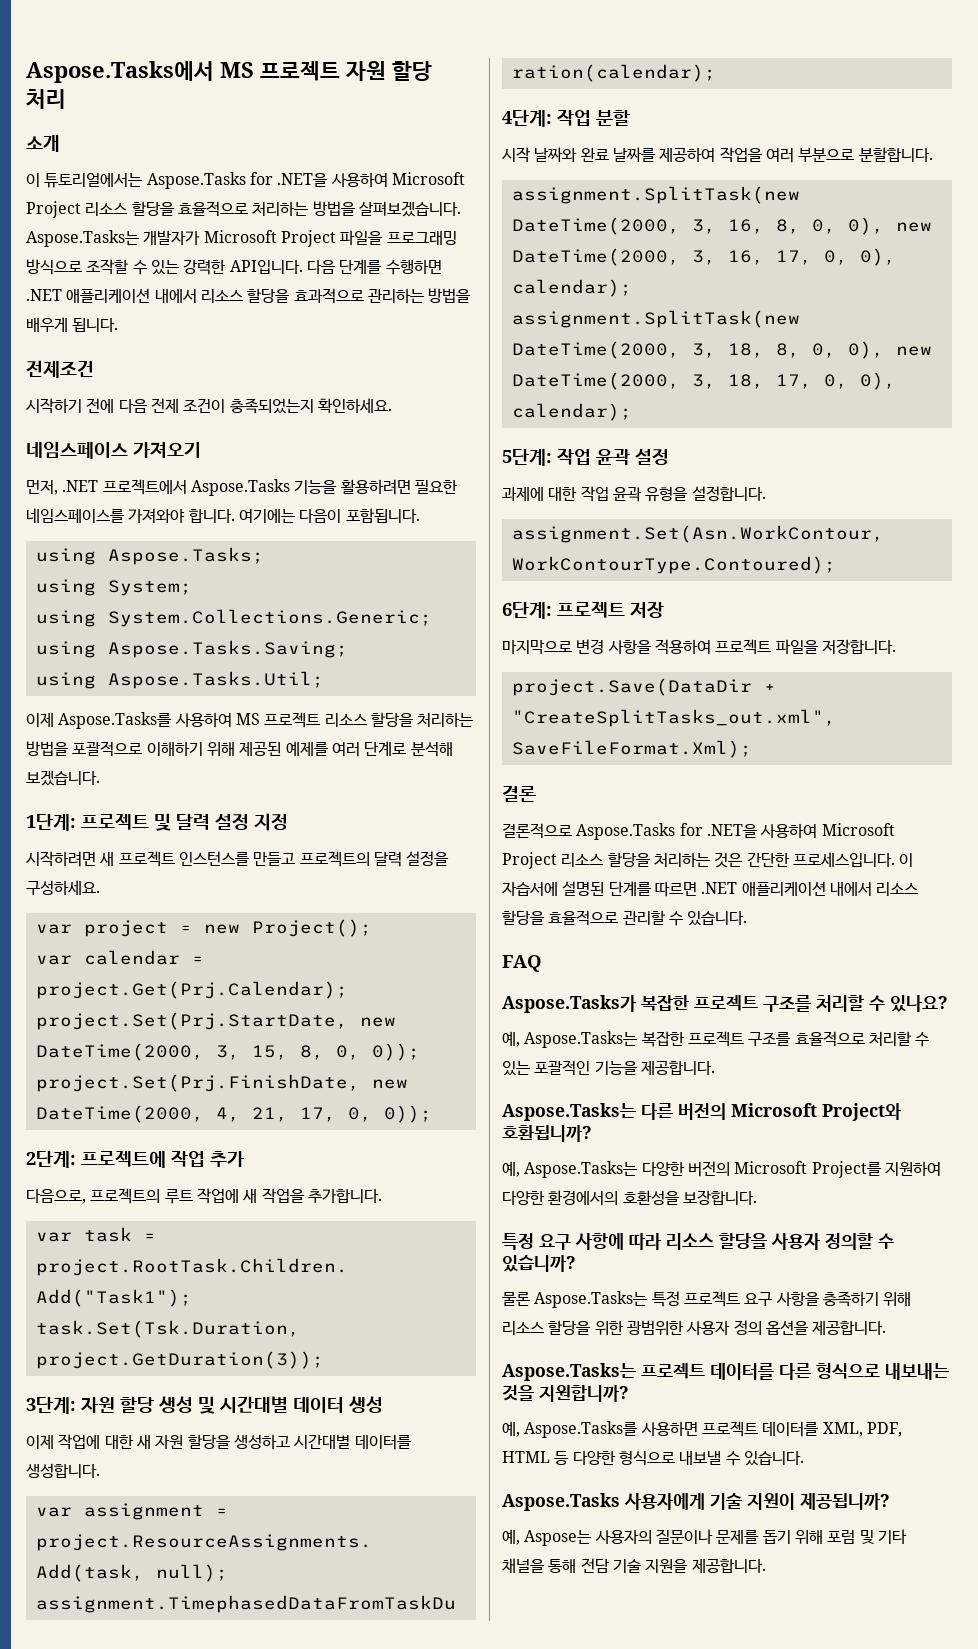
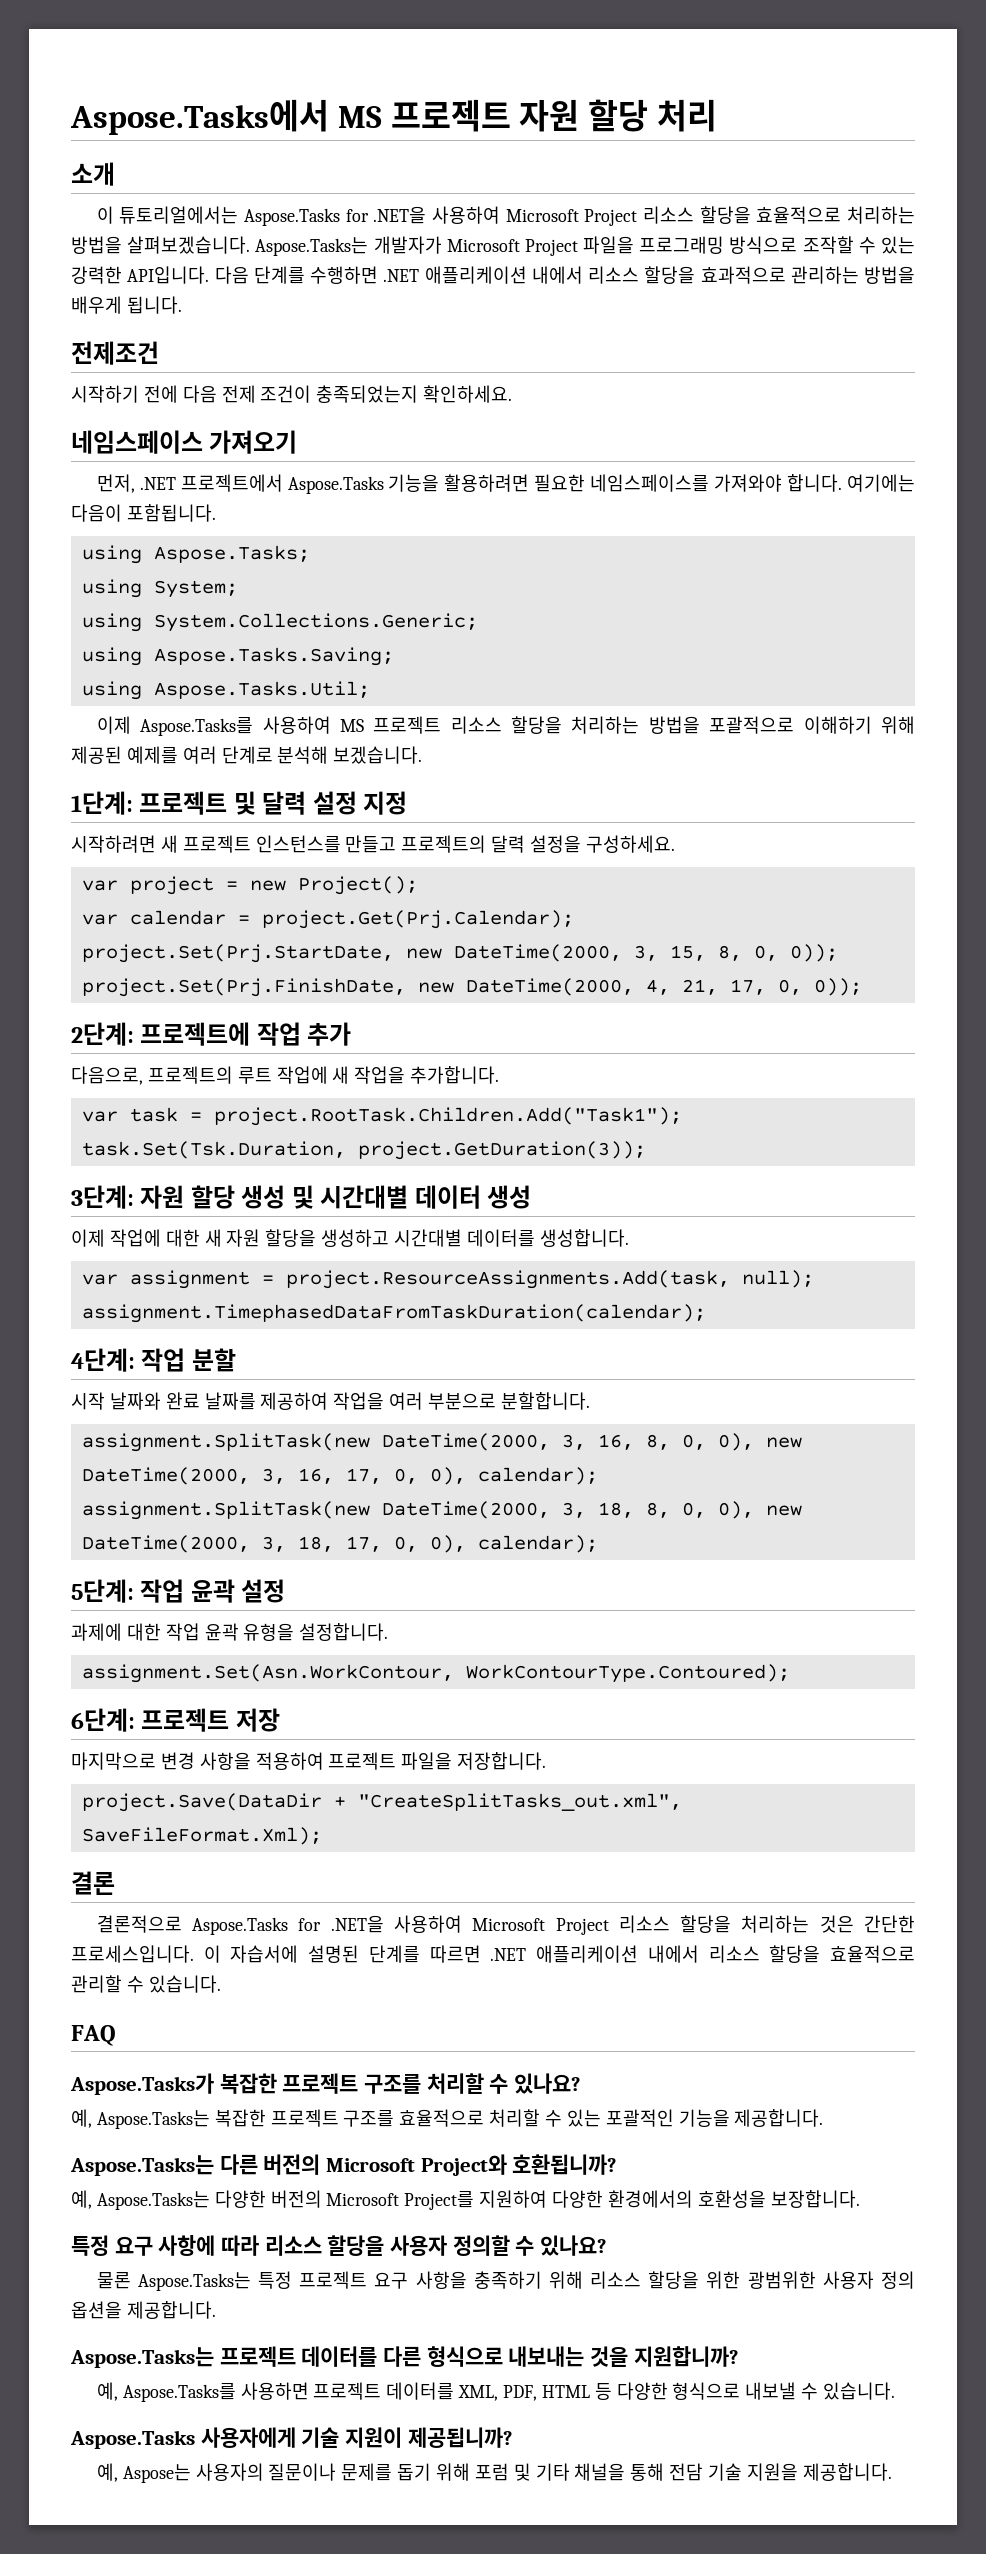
- 특정 요구 사항에 따라 리소스 할당을 사용자 정의할 수 있습니까?
+ 특정 요구 사항에 따라 리소스 할당을 사용자 정의할 수 있나요?

